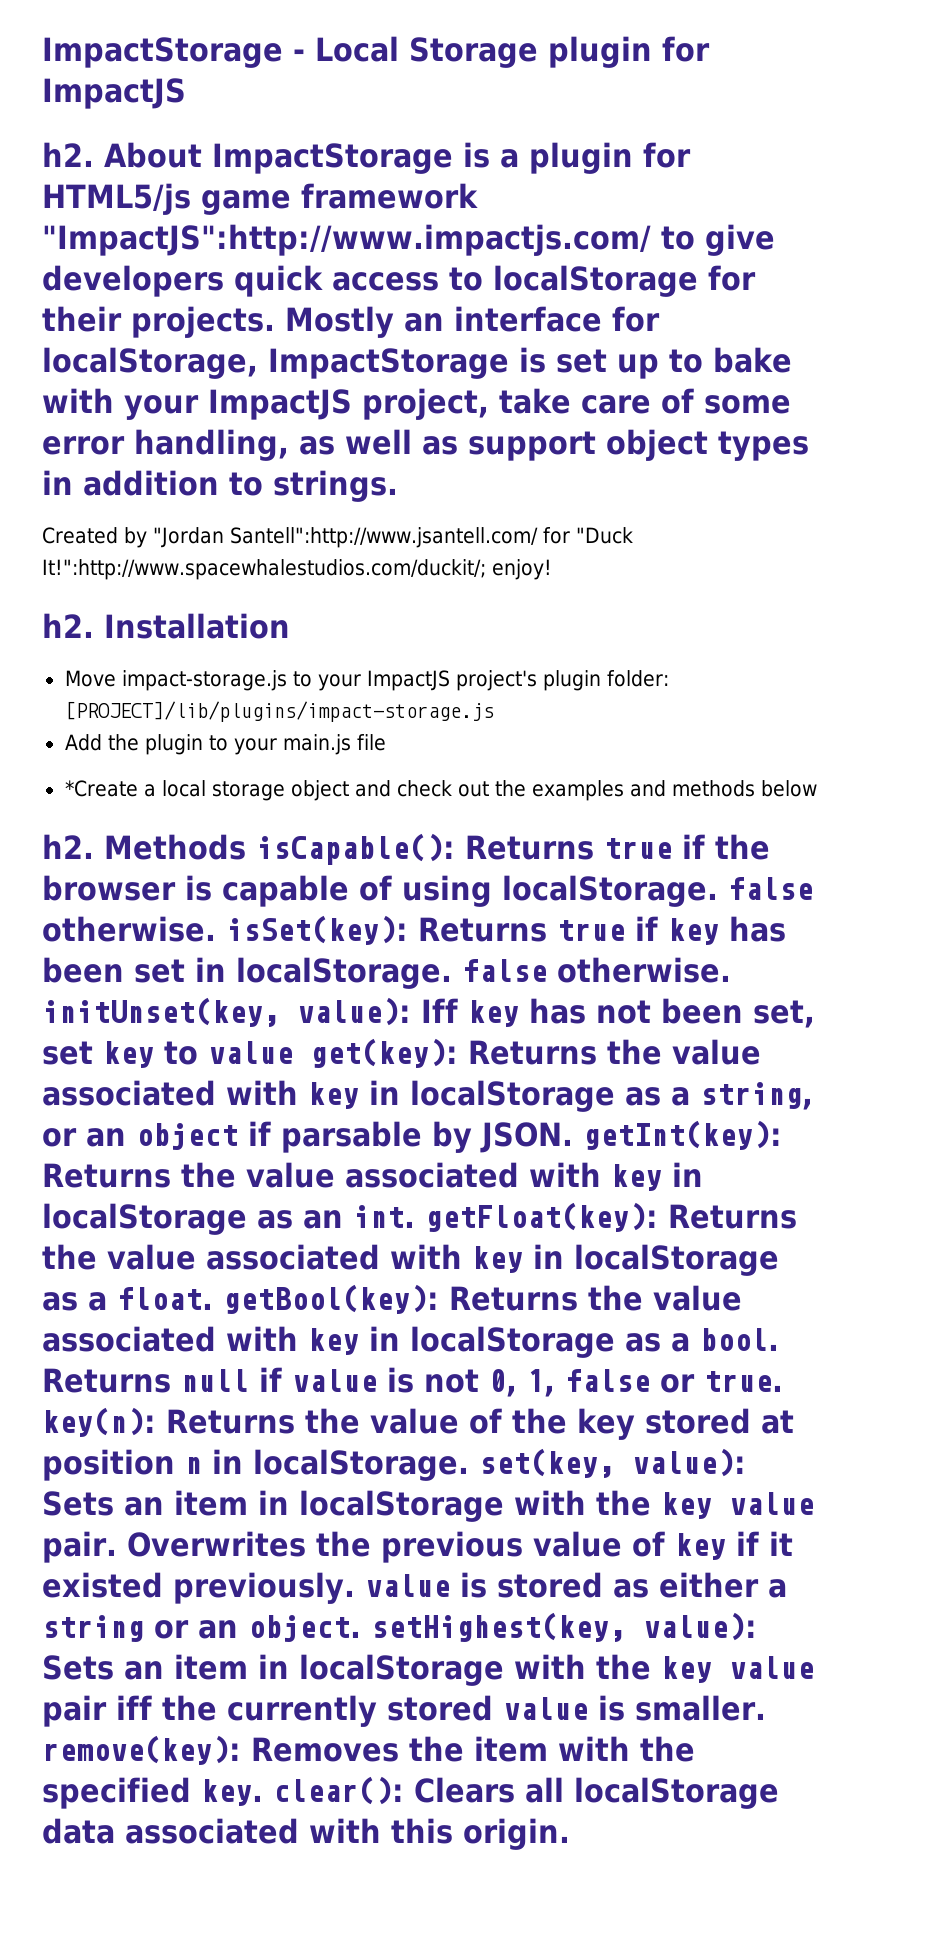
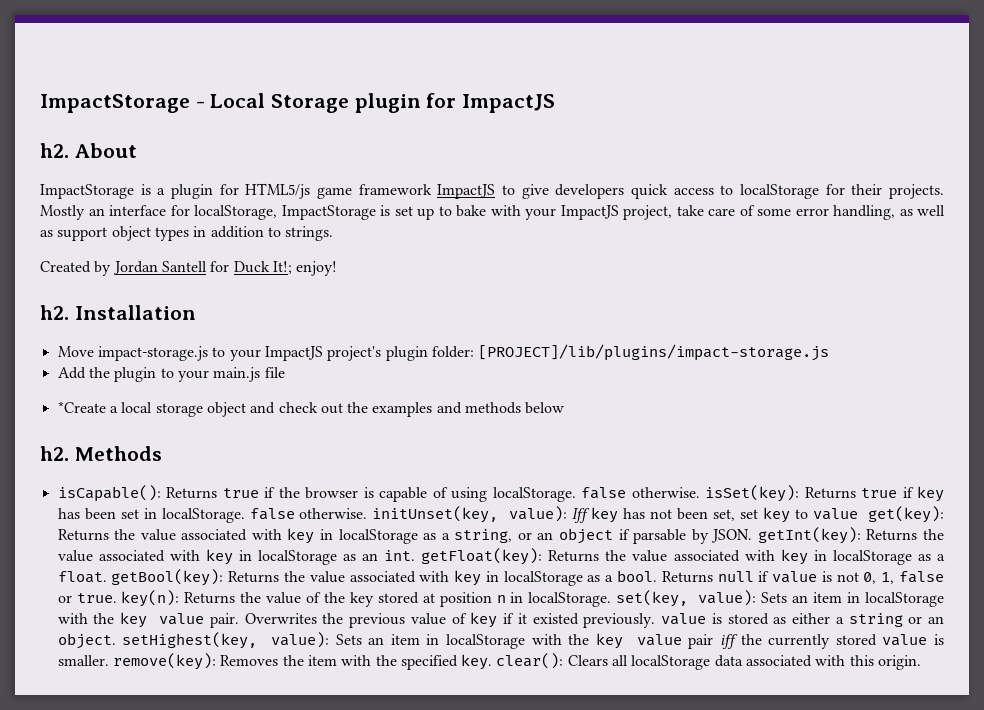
- About ImpactStorage is a plugin for HTML5/js game framework "ImpactJS":http://www.impactjs.com/ to give developers quick access to localStorage for their projects.
+ About
+ ImpactStorage is a plugin for HTML5/js game framework ImpactJS to give developers quick access to localStorage for their projects.
- Created by "Jordan Santell":http://www.jsantell.com/ for "Duck It!":http://www.spacewhalestudios.com/duckit/; enjoy!
+ Created by Jordan Santell for Duck It!; enjoy!
- Methods isCapable():
+ Methods
+ isCapable():

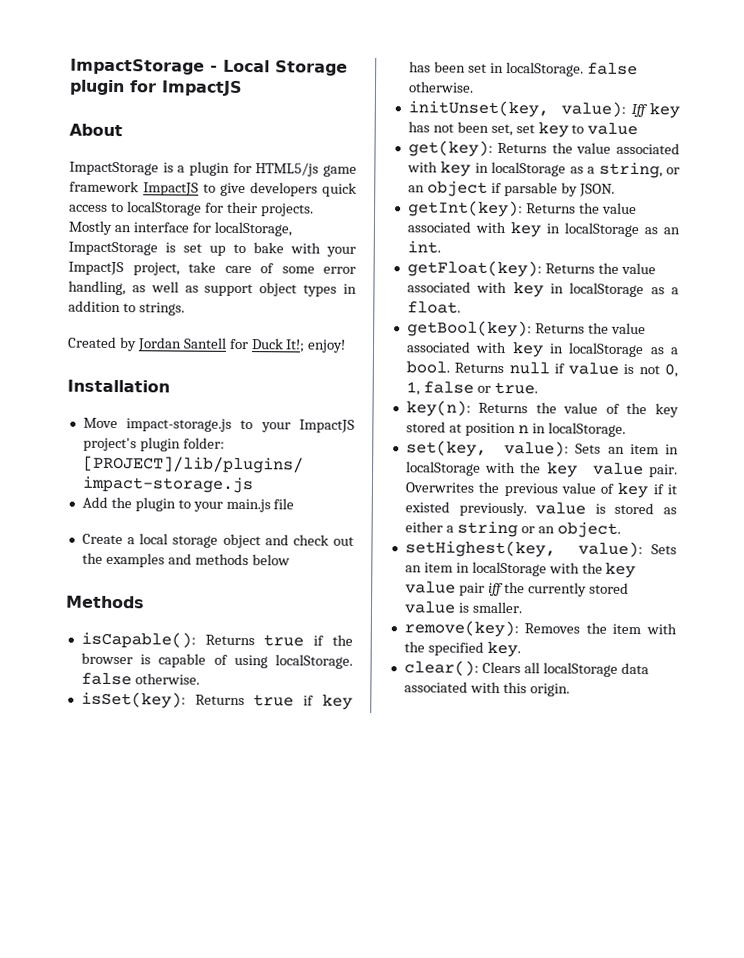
  ImpactStorage - Local Storage plugin for ImpactJS
- h2. About
+ About
  Created by Jordan Santell for Duck It!; enjoy!
- h2. Installation
+ Installation
- *Create a local storage object and check out the examples and methods below
- h2. Methods
+ Create a local storage object and check out the examples and methods below
+ Methods
- Returns true if the browser is capable of using localStorage. false otherwise. isSet(key):
+ Returns true if the browser is capable of using localStorage. false otherwise.
+ isSet(key):
- Returns true if key has been set in localStorage. false otherwise. initUnset(key, value):
+ Returns true if key has been set in localStorage. false otherwise.
+ initUnset(key, value):
- Iff key has not been set, set key to value get(key):
+ Iff key has not been set, set key to value
+ get(key):
- Returns the value associated with key in localStorage as a string, or an object if parsable by JSON. getInt(key):
+ Returns the value associated with key in localStorage as a string, or an object if parsable by JSON.
+ getInt(key):
- Returns the value associated with key in localStorage as an int. getFloat(key):
+ Returns the value associated with key in localStorage as an int.
+ getFloat(key):
- Returns the value associated with key in localStorage as a float. getBool(key):
+ Returns the value associated with key in localStorage as a float.
+ getBool(key):
- Returns null if value is not 0, 1, false or true. key(n): Returns the value of the key stored at position n in localStorage. set(key, value): Sets an item in localStorage with the key value pair.
+ Returns null if value is not 0, 1, false or true.
+ key(n): Returns the value of the key stored at position n in localStorage.
+ set(key, value): Sets an item in localStorage with the key value pair.
- Overwrites the previous value of key if it existed previously. value is stored as either a string or an object. setHighest(key, value): Sets an item in localStorage with the key value pair iff the currently stored value is smaller. remove(key): Removes the item with the specified key. clear(): Clears all localStorage data associated with this origin.
+ Overwrites the previous value of key if it existed previously. value is stored as either a string or an object.
+ setHighest(key, value): Sets an item in localStorage with the key value pair iff the currently stored value is smaller.
+ remove(key): Removes the item with the specified key.
+ clear(): Clears all localStorage data associated with this origin.

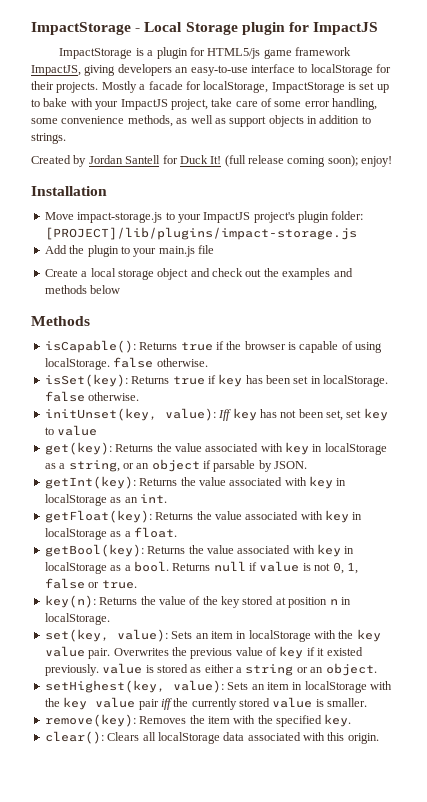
- About
- ImpactStorage is a plugin for HTML5/js game framework ImpactJS to give developers quick access to localStorage for their projects.
+ ImpactStorage is a plugin for HTML5/js game framework ImpactJS, giving developers an easy-to-use interface to localStorage for their projects.
- Mostly an interface for localStorage, ImpactStorage is set up to bake with your ImpactJS project, take care of some error handling, as well as support object types in addition to strings.
+ Mostly a facade for localStorage, ImpactStorage is set up to bake with your ImpactJS project, take care of some error handling, some convenience methods, as well as support objects in addition to strings.
- Created by Jordan Santell for Duck It!; enjoy!
+ Created by Jordan Santell for Duck It! (full release coming soon); enjoy!

